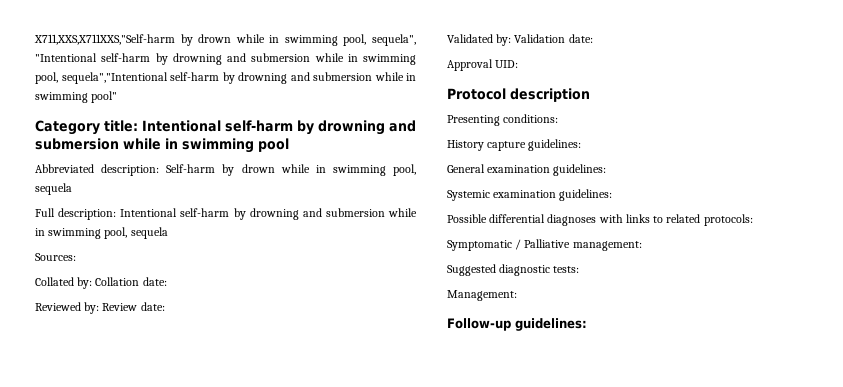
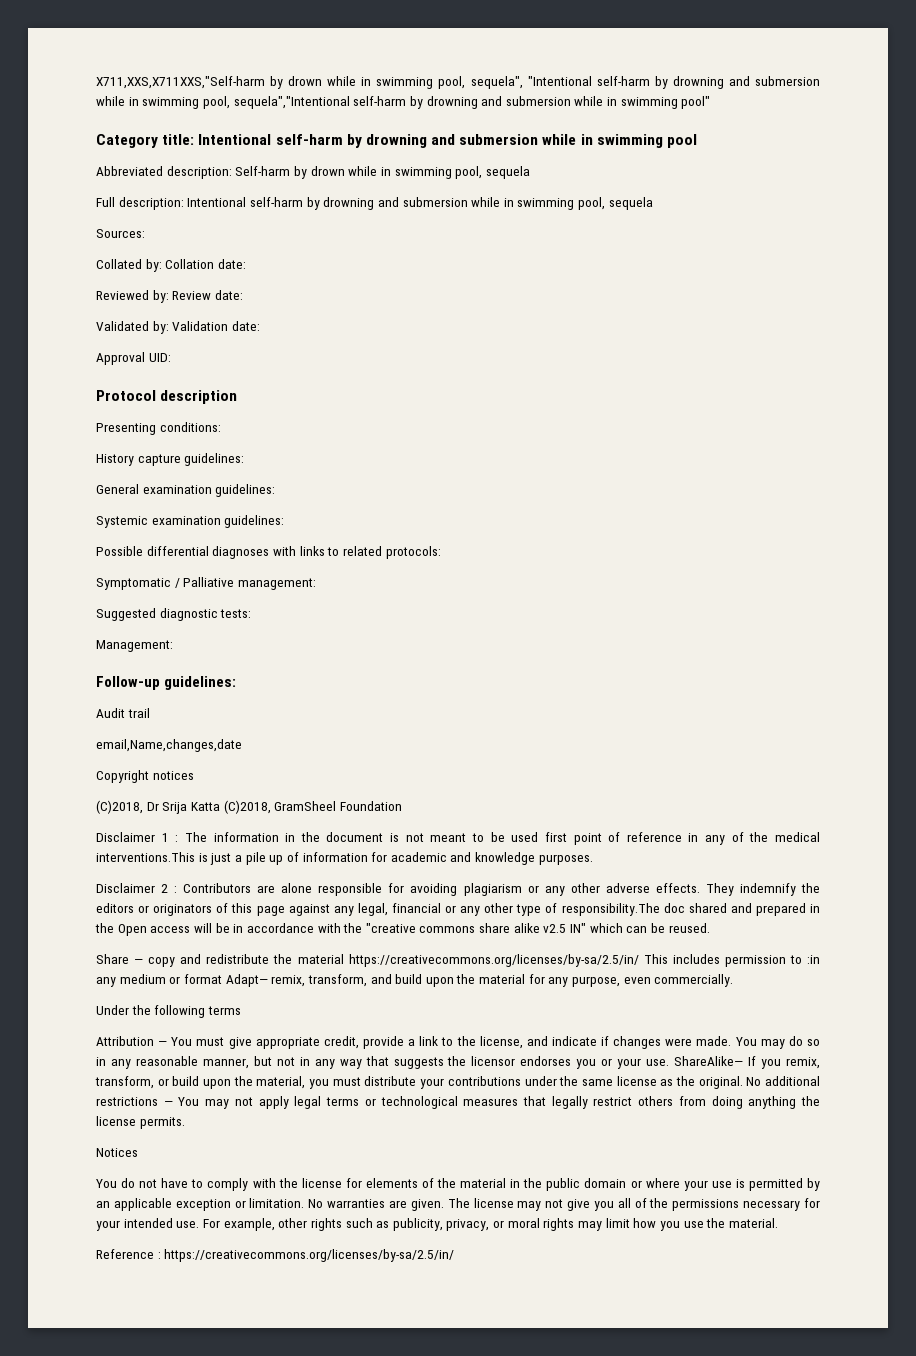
+ Audit trail
+ email,Name,changes,date
+ Copyright notices
+ (C)2018, Dr Srija Katta (C)2018, GramSheel Foundation
+ Disclaimer 1 : The information in the document is not meant to be used first point of reference in any of the medical interventions.This is just a pile up of information for academic and knowledge purposes.
+ Disclaimer 2 : Contributors are alone responsible for avoiding plagiarism or any other adverse effects. They indemnify the editors or originators of this page against any legal, financial or any other type of responsibility.The doc shared and prepared in the Open access will be in accordance with the "creative commons share alike v2.5 IN" which can be reused.
+ Share — copy and redistribute the material https://creativecommons.org/licenses/by-sa/2.5/in/ This includes permission to :in any medium or format Adapt— remix, transform, and build upon the material for any purpose, even commercially.
+ Under the following terms
+ Attribution — You must give appropriate credit, provide a link to the license, and indicate if changes were made. You may do so in any reasonable manner, but not in any way that suggests the licensor endorses you or your use. ShareAlike— If you remix, transform, or build upon the material, you must distribute your contributions under the same license as the original. No additional restrictions — You may not apply legal terms or technological measures that legally restrict others from doing anything the license permits.
+ Notices
+ You do not have to comply with the license for elements of the material in the public domain or where your use is permitted by an applicable exception or limitation. No warranties are given. The license may not give you all of the permissions necessary for your intended use. For example, other rights such as publicity, privacy, or moral rights may limit how you use the material.
+ Reference : https://creativecommons.org/licenses/by-sa/2.5/in/

